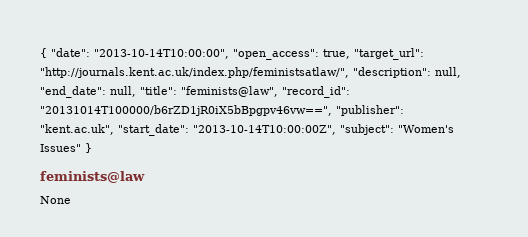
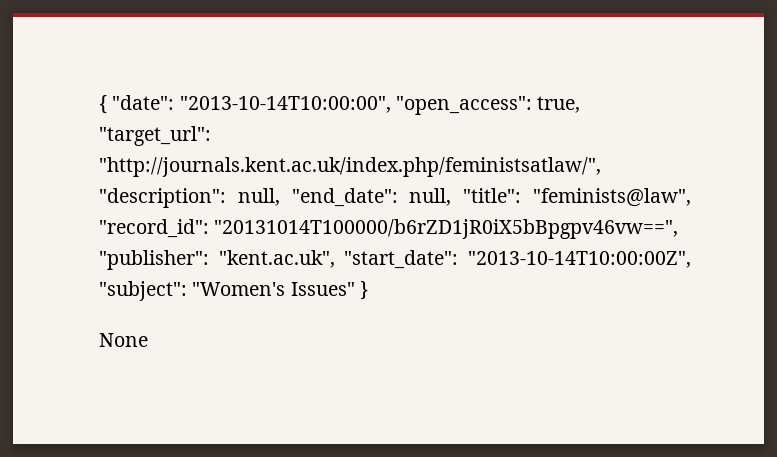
- feminists@law

